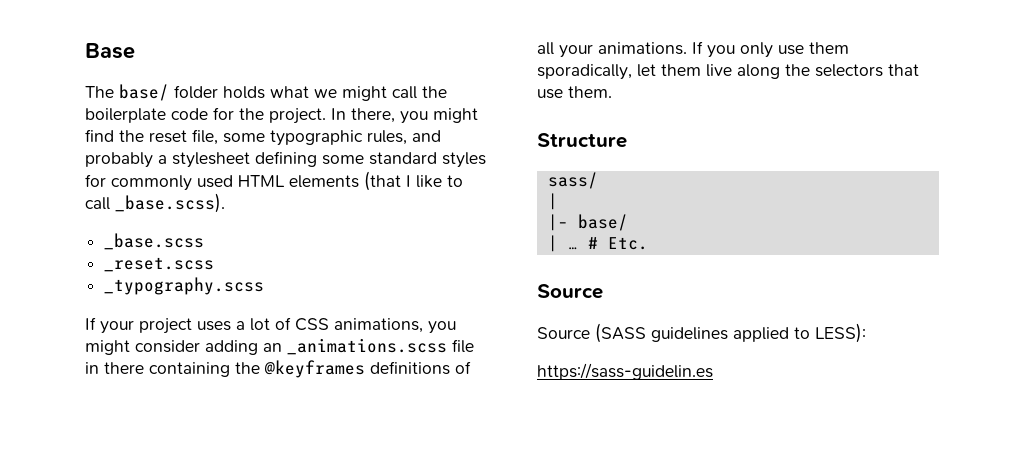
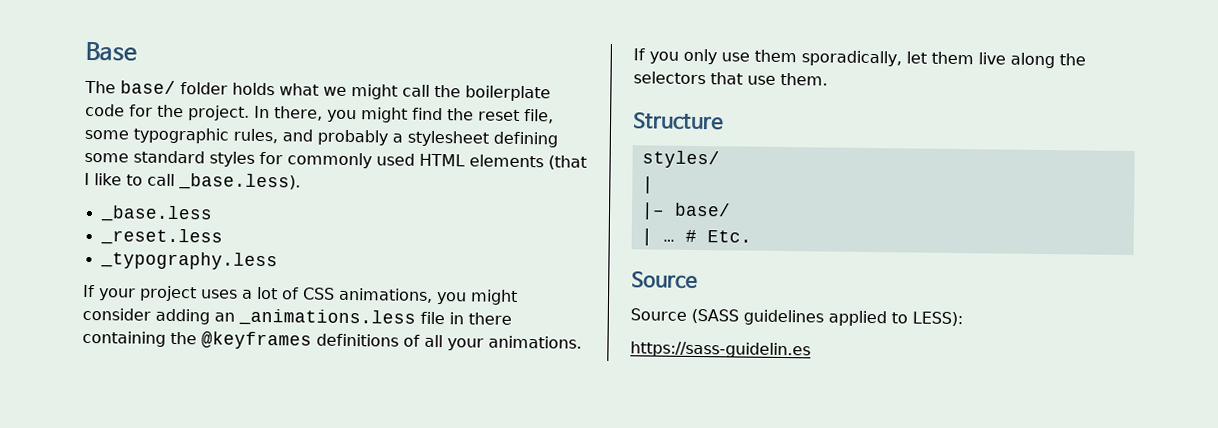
- In there, you might find the reset file, some typographic rules, and probably a stylesheet defining some standard styles for commonly used HTML elements (that I like to call _base.scss).
- _base.scss
- _reset.scss
- _typography.scss
+ In there, you might find the reset file, some typographic rules, and probably a stylesheet defining some standard styles for commonly used HTML elements (that I like to call _base.less).
+ _base.less
+ _reset.less
+ _typography.less
- If your project uses a lot of CSS animations, you might consider adding an _animations.scss file in there containing the @keyframes definitions of all your animations.
+ If your project uses a lot of CSS animations, you might consider adding an _animations.less file in there containing the @keyframes definitions of all your animations.
- sass/
+ styles/

